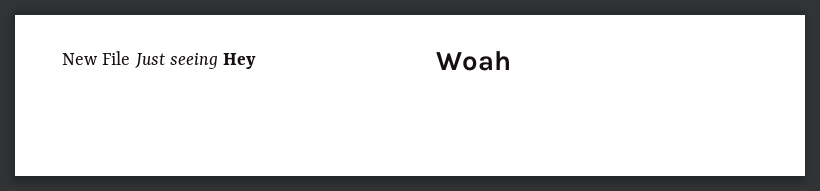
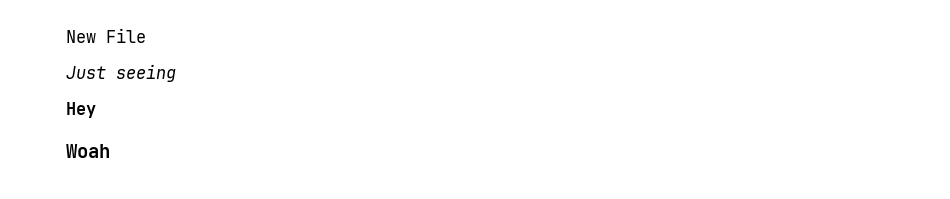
- New File Just seeing Hey
+ New File
+ Just seeing
+ Hey

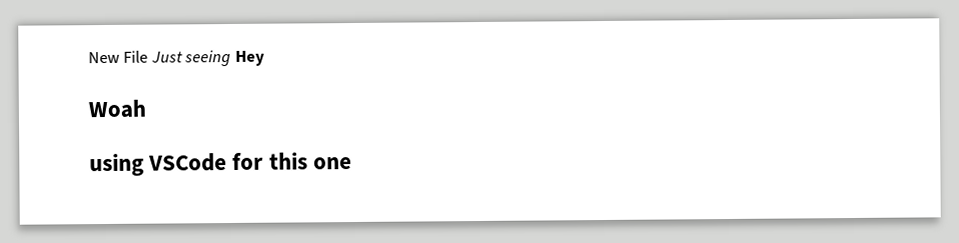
- New File
- Just seeing
- Hey
+ New File Just seeing Hey
+ using VSCode for this one

